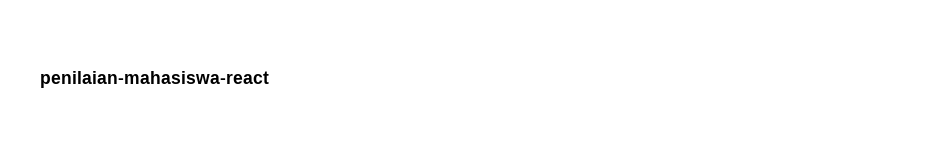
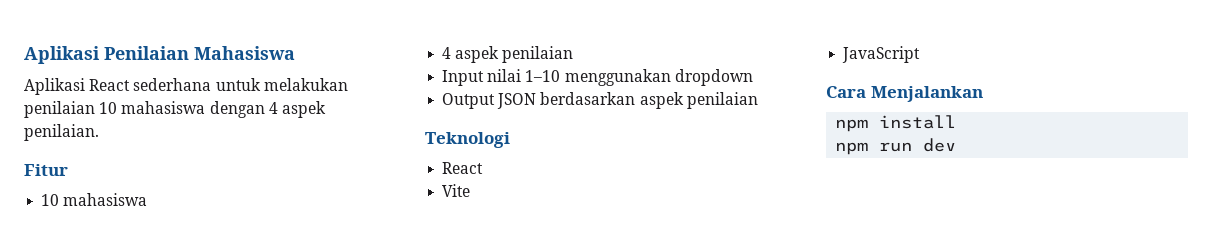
- penilaian-mahasiswa-react
+ Aplikasi Penilaian Mahasiswa
+ Aplikasi React sederhana untuk melakukan penilaian 10 mahasiswa dengan 4 aspek penilaian.
+ Fitur
+ 10 mahasiswa
+ 4 aspek penilaian
+ Input nilai 1–10 menggunakan dropdown
+ Output JSON berdasarkan aspek penilaian
+ Teknologi
+ React
+ Vite
+ JavaScript
+ Cara Menjalankan
+ npm install
+ npm run dev

